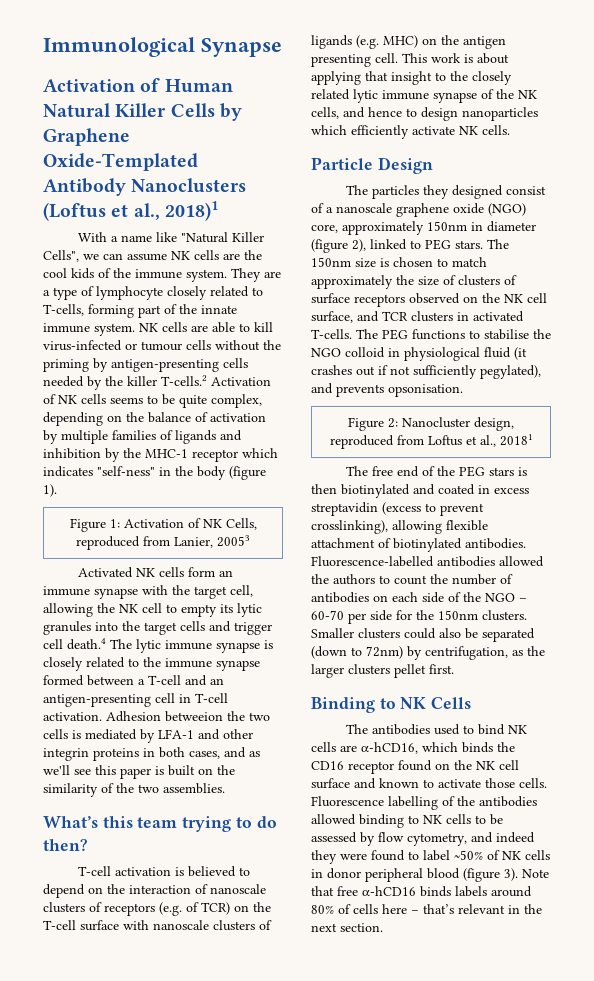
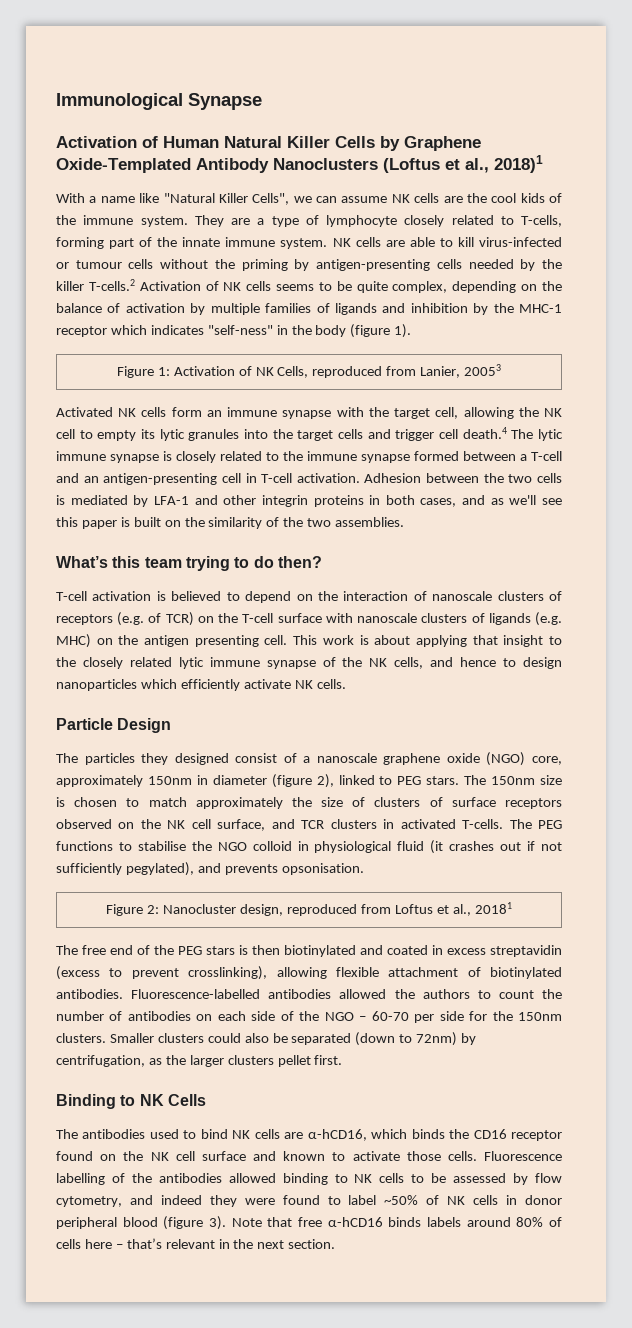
- Adhesion betweeion the two cells is mediated by LFA-1 and other integrin proteins in both cases, and as we'll see this paper is built on the similarity of the two assemblies.
+ Adhesion between the two cells is mediated by LFA-1 and other integrin proteins in both cases, and as we'll see this paper is built on the similarity of the two assemblies.

